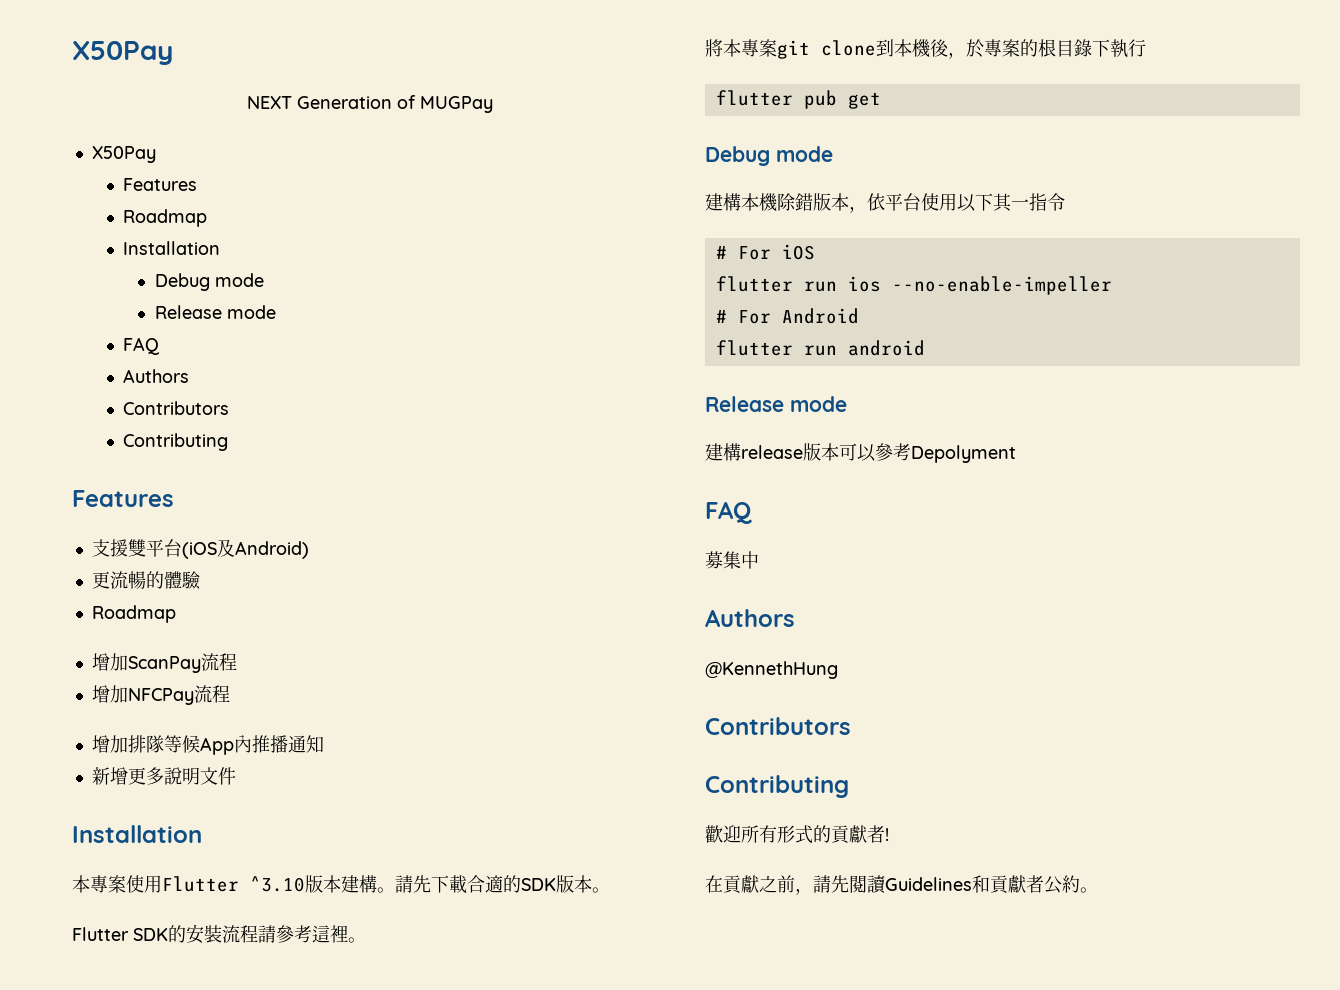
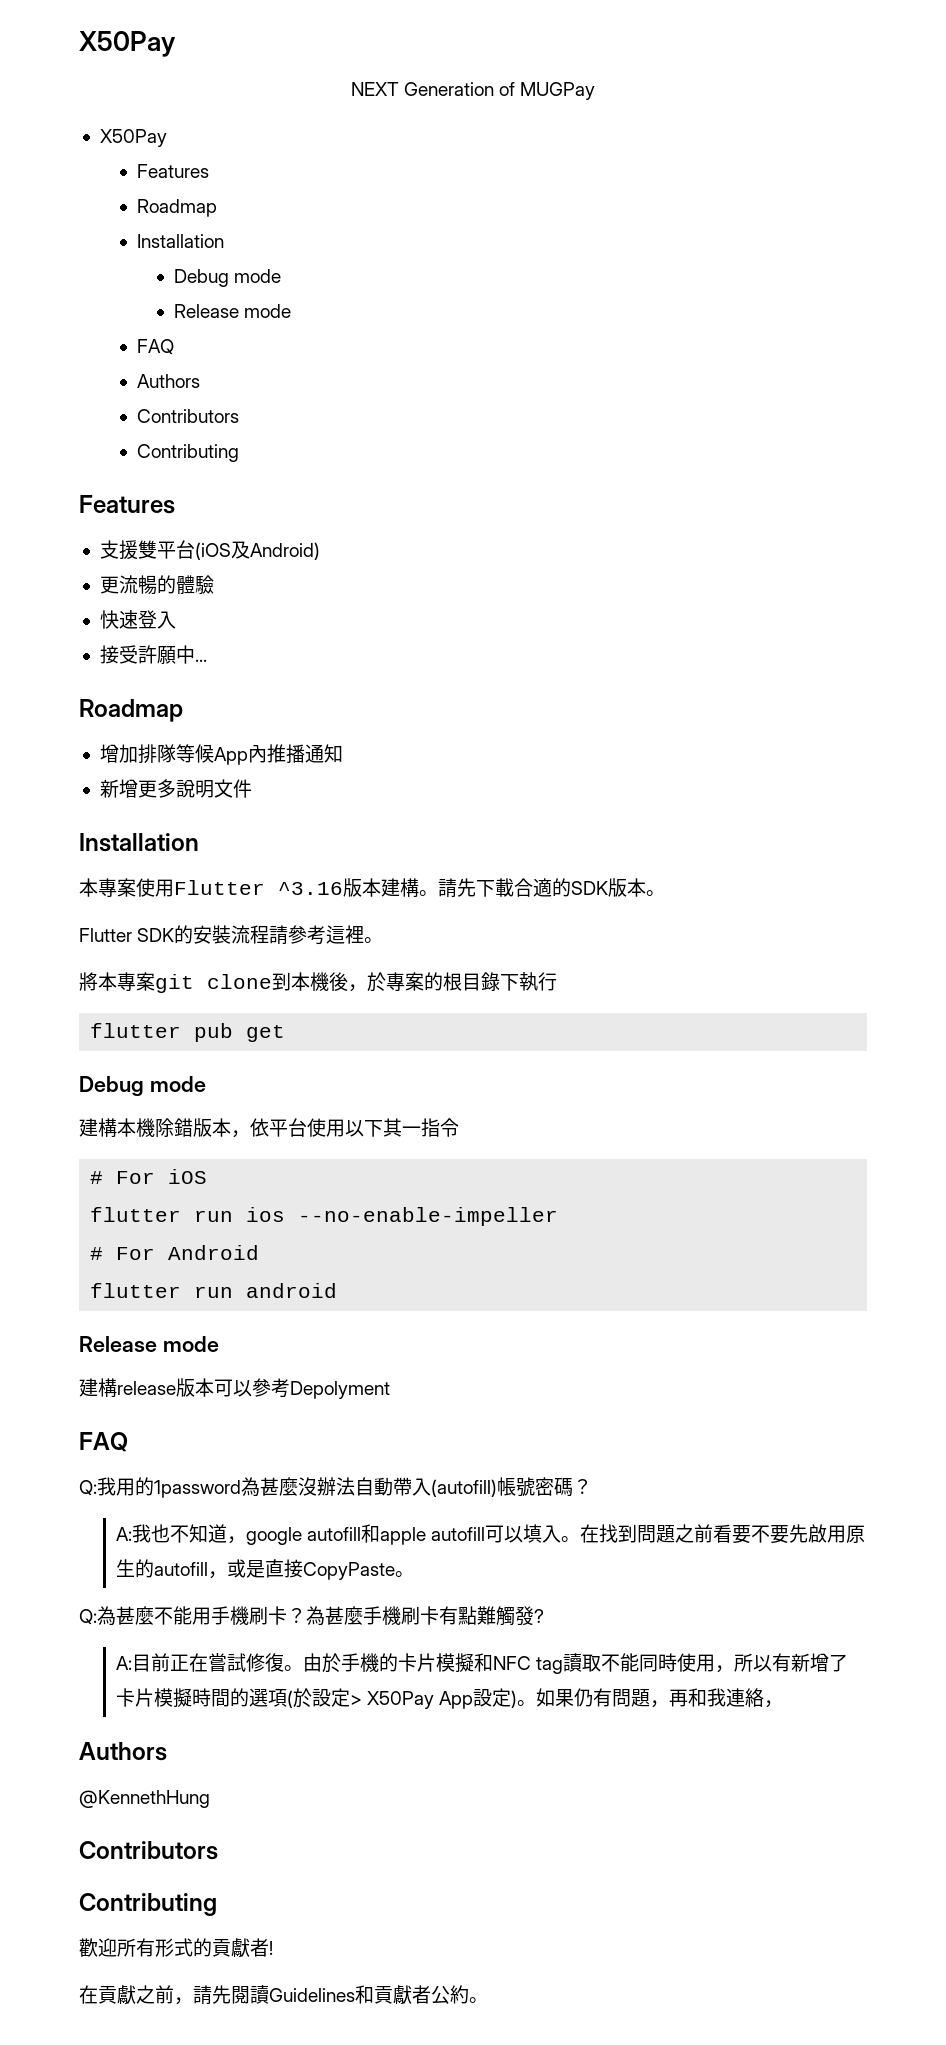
  更流暢的體驗
+ 快速登入
+ 接受許願中...
  Roadmap
- 增加ScanPay流程
- 增加NFCPay流程
- 本專案使用Flutter ^3.10版本建構。
+ 本專案使用Flutter ^3.16版本建構。
- 募集中
+ Q:我用的1password為甚麼沒辦法自動帶入(autofill)帳號密碼？
+ A:我也不知道，google autofill和apple autofill可以填入。在找到問題之前看要不要先啟用原生的autofill，或是直接CopyPaste。
+ Q:為甚麼不能用手機刷卡？為甚麼手機刷卡有點難觸發?
+ A:目前正在嘗試修復。由於手機的卡片模擬和NFC tag讀取不能同時使用，所以有新增了卡片模擬時間的選項(於設定> X50Pay App設定)。如果仍有問題，再和我連絡，

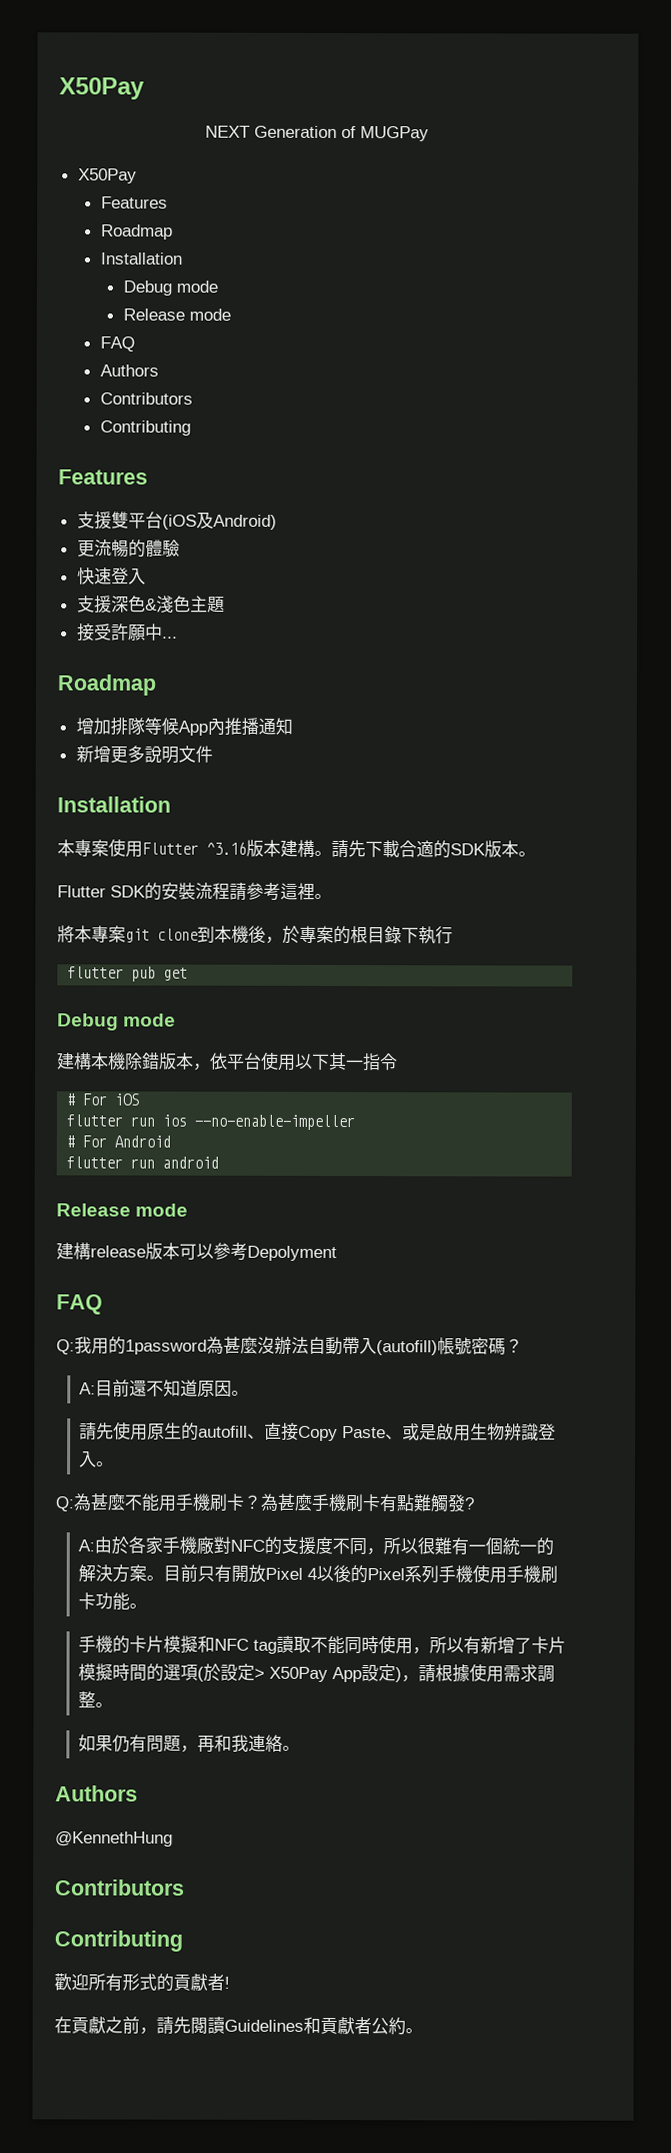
+ 支援深色&淺色主題
- A:我也不知道，google autofill和apple autofill可以填入。在找到問題之前看要不要先啟用原生的autofill，或是直接CopyPaste。
+ A:目前還不知道原因。
+ 請先使用原生的autofill、直接Copy Paste、或是啟用生物辨識登入。
- A:目前正在嘗試修復。由於手機的卡片模擬和NFC tag讀取不能同時使用，所以有新增了卡片模擬時間的選項(於設定> X50Pay App設定)。如果仍有問題，再和我連絡，
+ A:由於各家手機廠對NFC的支援度不同，所以很難有一個統一的解決方案。目前只有開放Pixel 4以後的Pixel系列手機使用手機刷卡功能。
+ 手機的卡片模擬和NFC tag讀取不能同時使用，所以有新增了卡片模擬時間的選項(於設定> X50Pay App設定)，請根據使用需求調整。
+ 如果仍有問題，再和我連絡。

